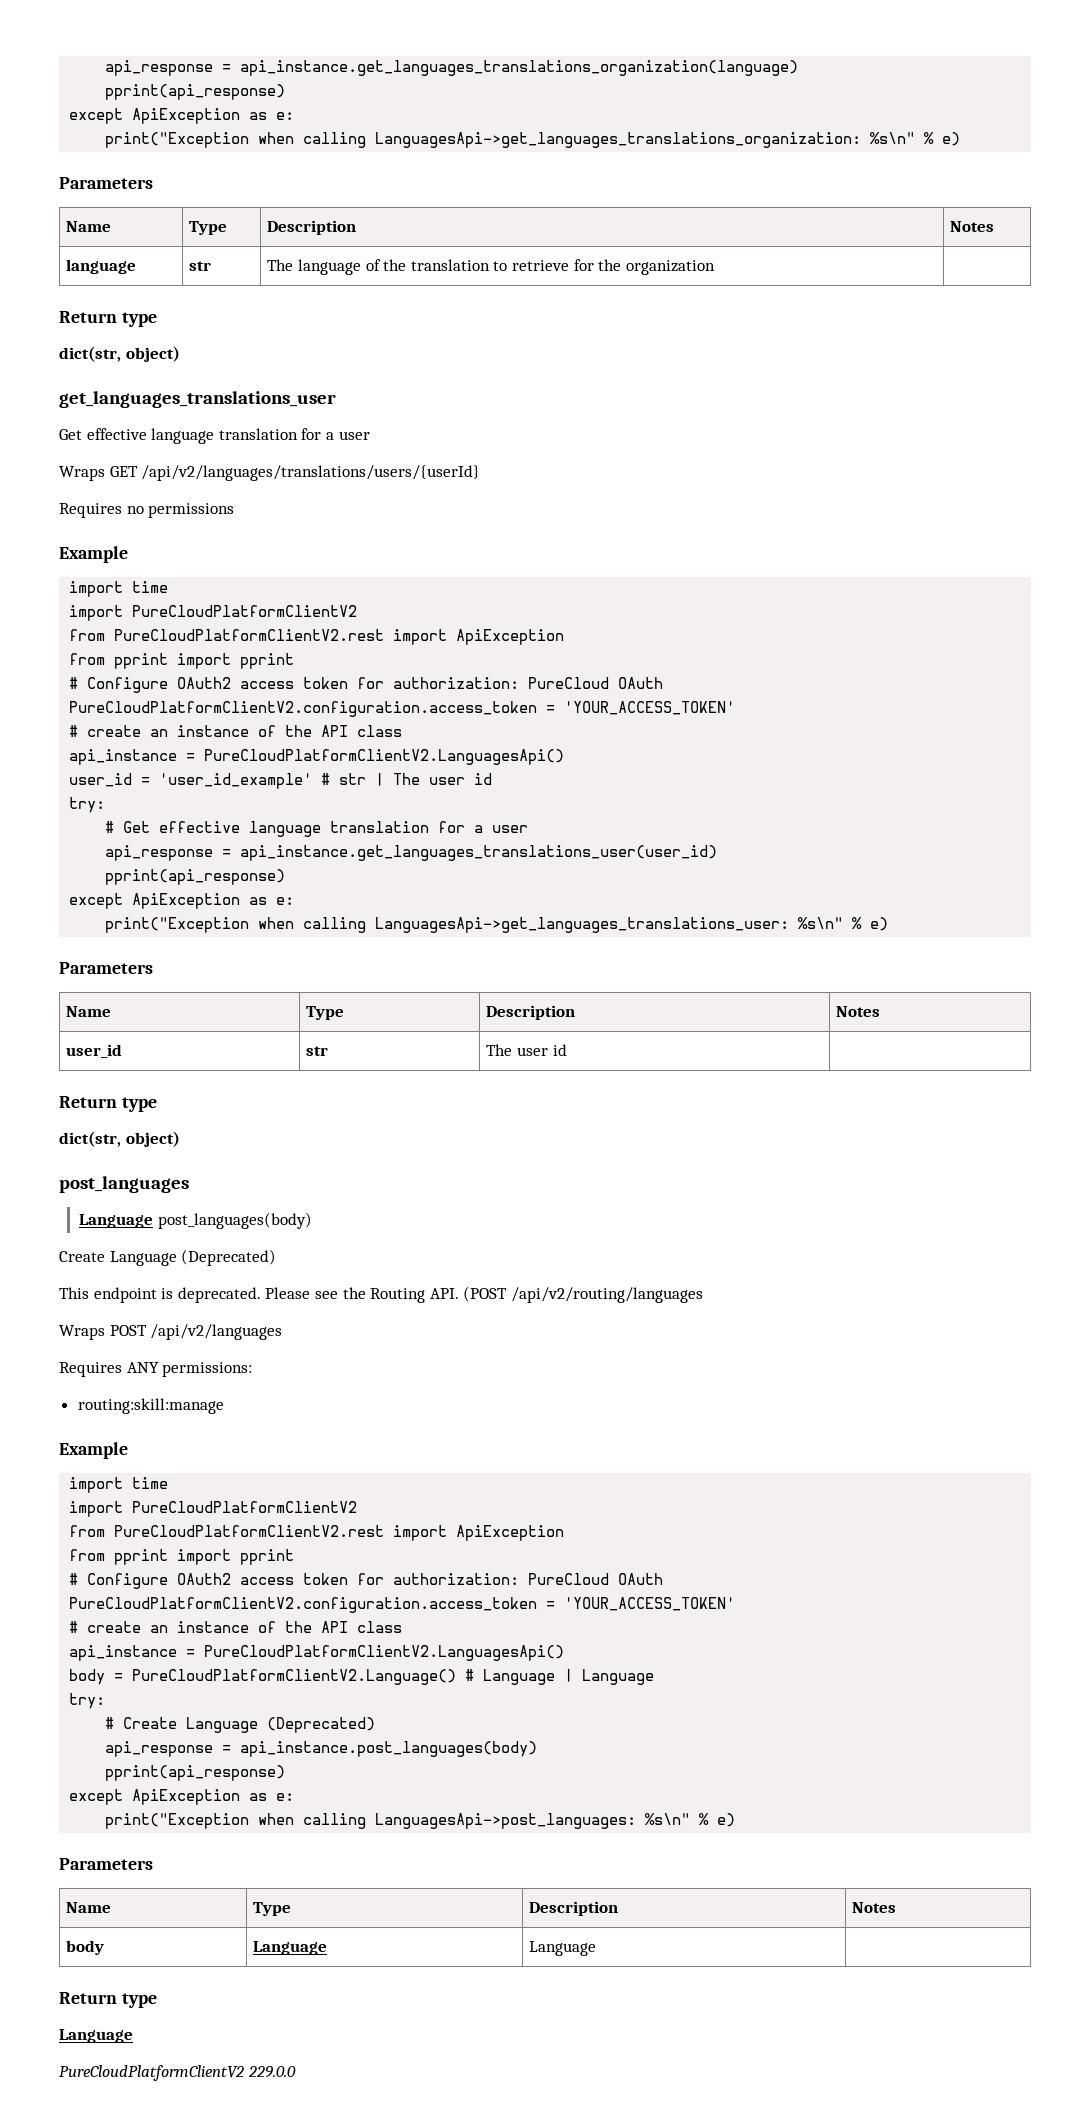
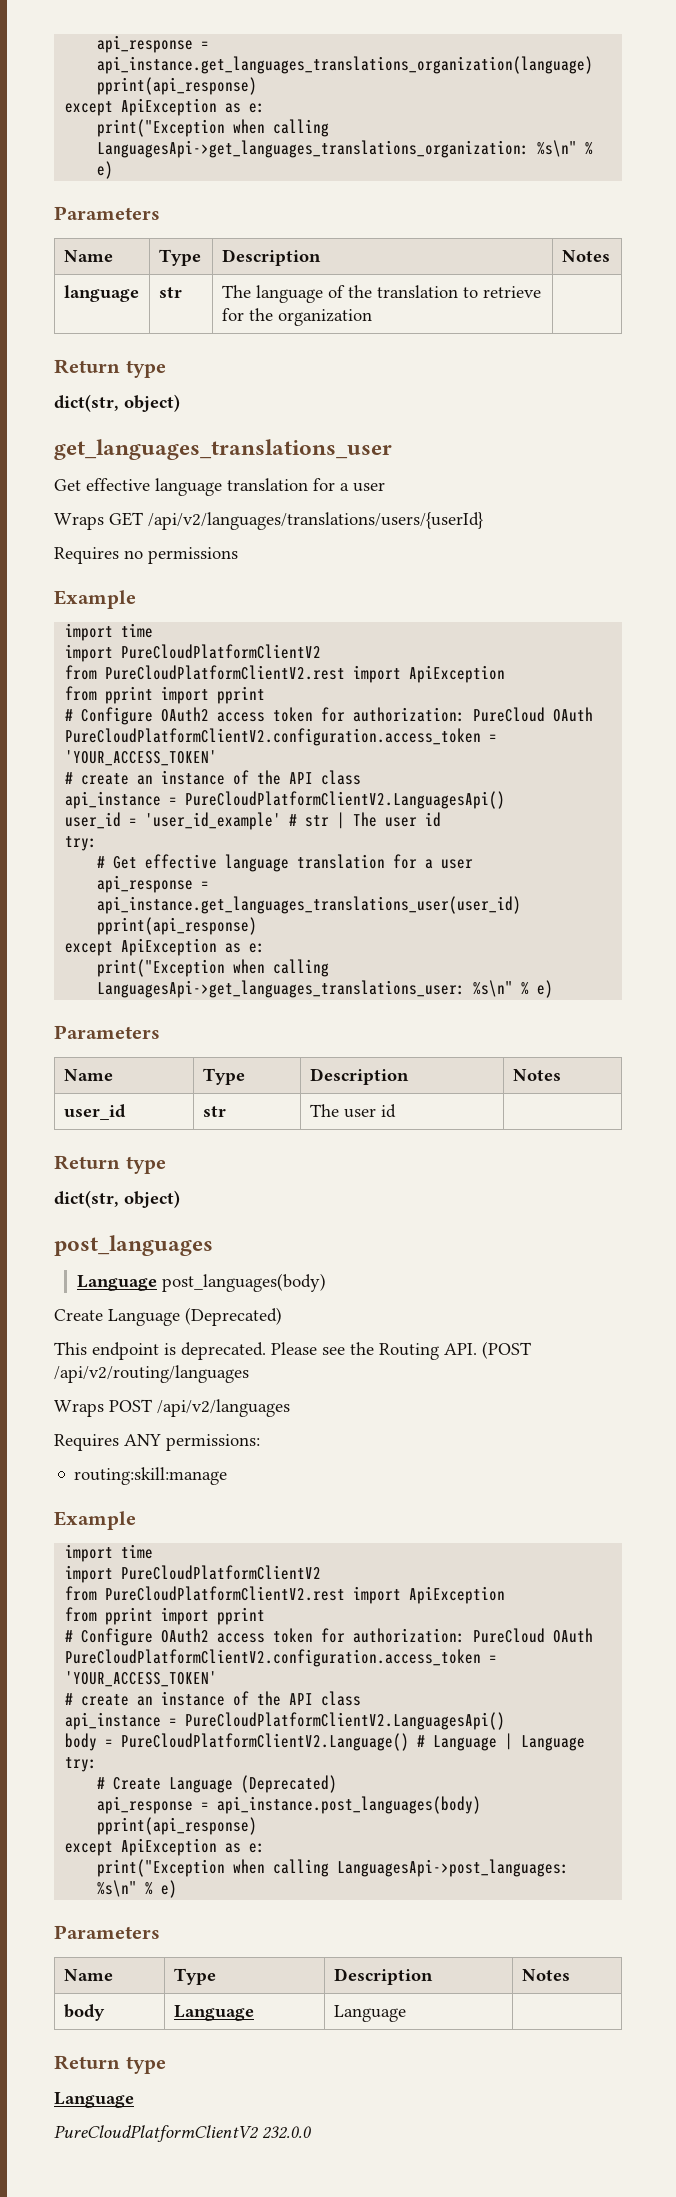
- PureCloudPlatformClientV2 229.0.0
+ PureCloudPlatformClientV2 232.0.0

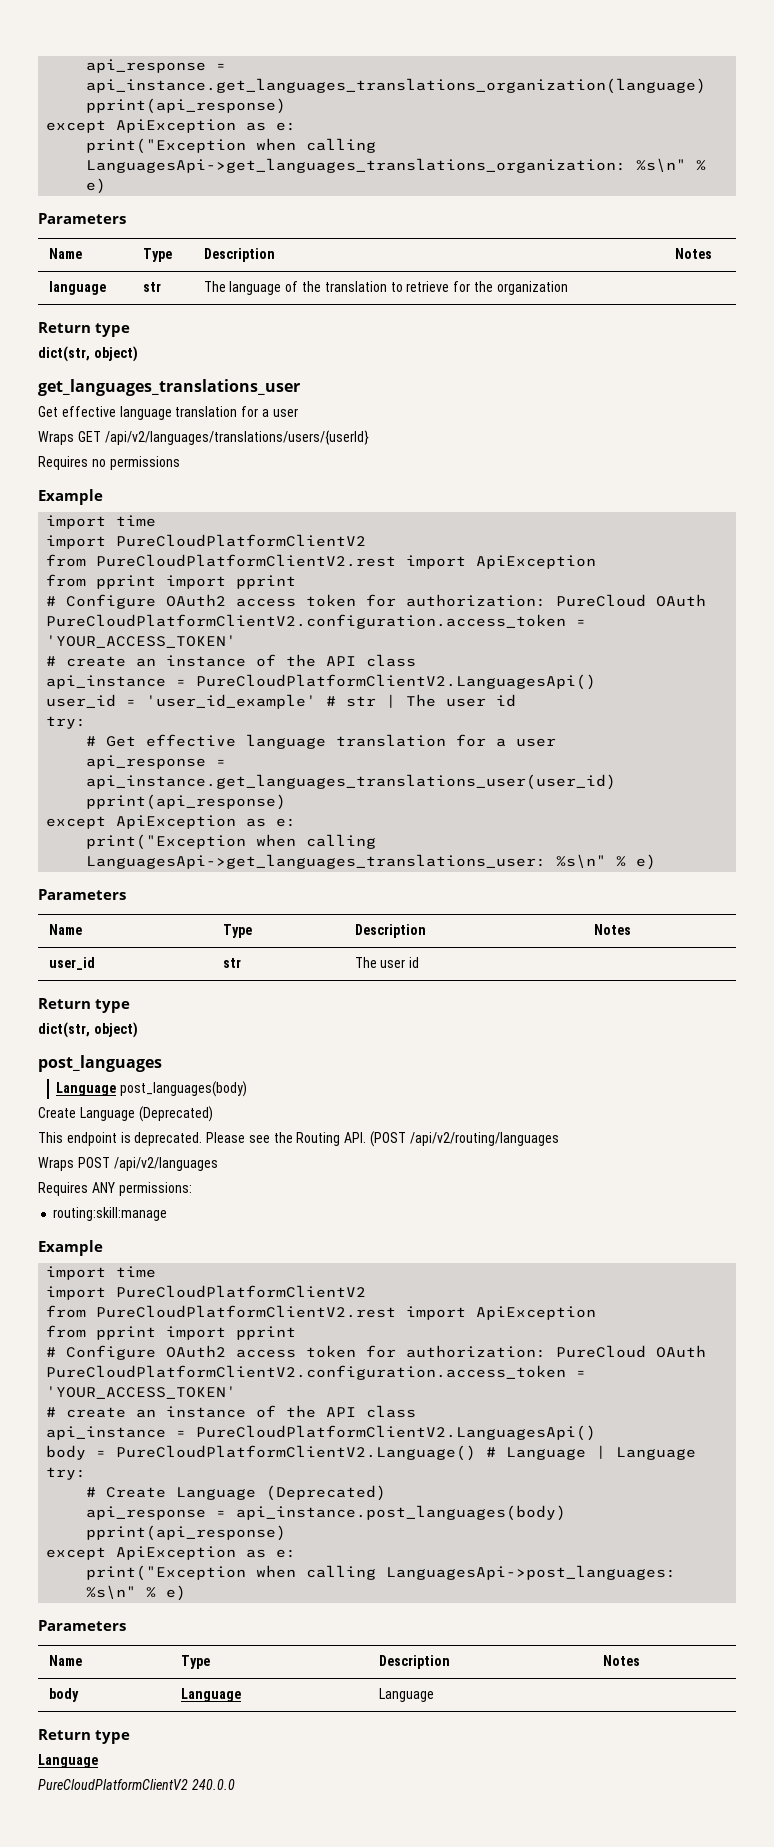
- PureCloudPlatformClientV2 232.0.0
+ PureCloudPlatformClientV2 240.0.0

